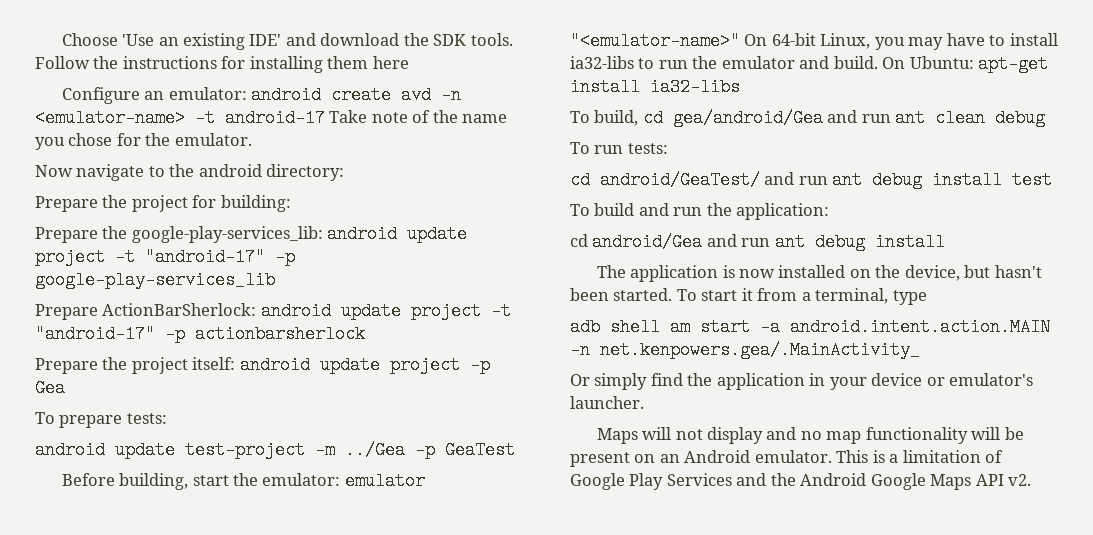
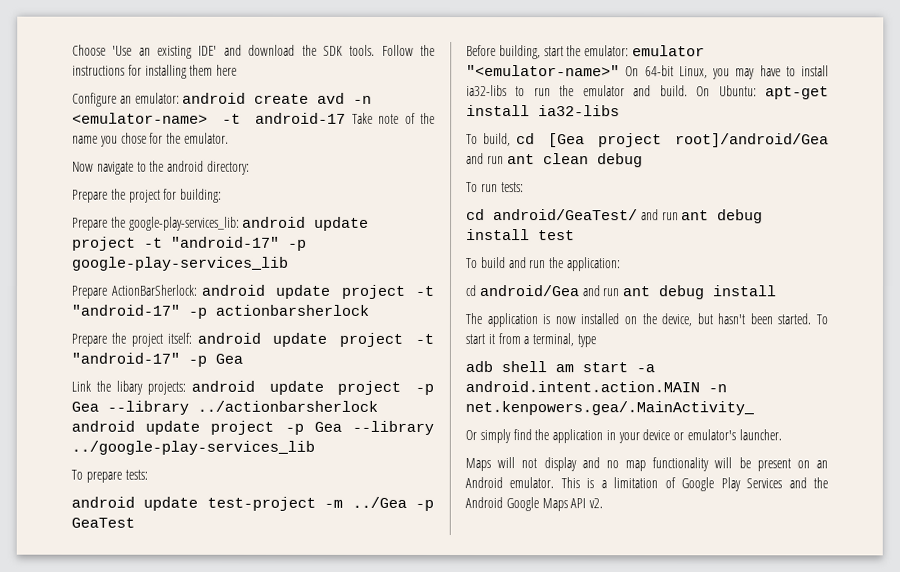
- Prepare the project itself: android update project -p Gea
+ Prepare the project itself: android update project -t "android-17" -p Gea
+ Link the libary projects: android update project -p Gea --library ../actionbarsherlock android update project -p Gea --library ../google-play-services_lib
- To build, cd gea/android/Gea and run ant clean debug
+ To build, cd [Gea project root]/android/Gea and run ant clean debug

